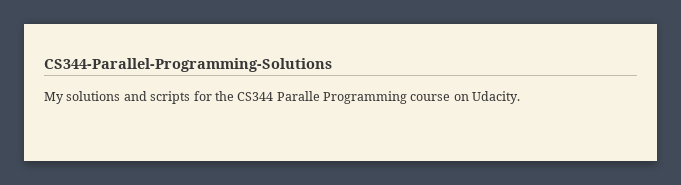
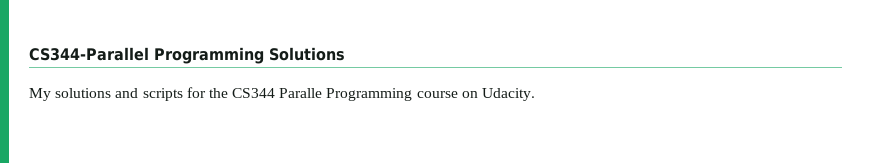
- CS344-Parallel-Programming-Solutions
+ CS344-Parallel Programming Solutions

